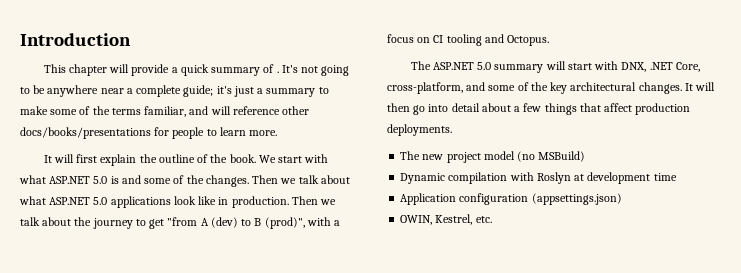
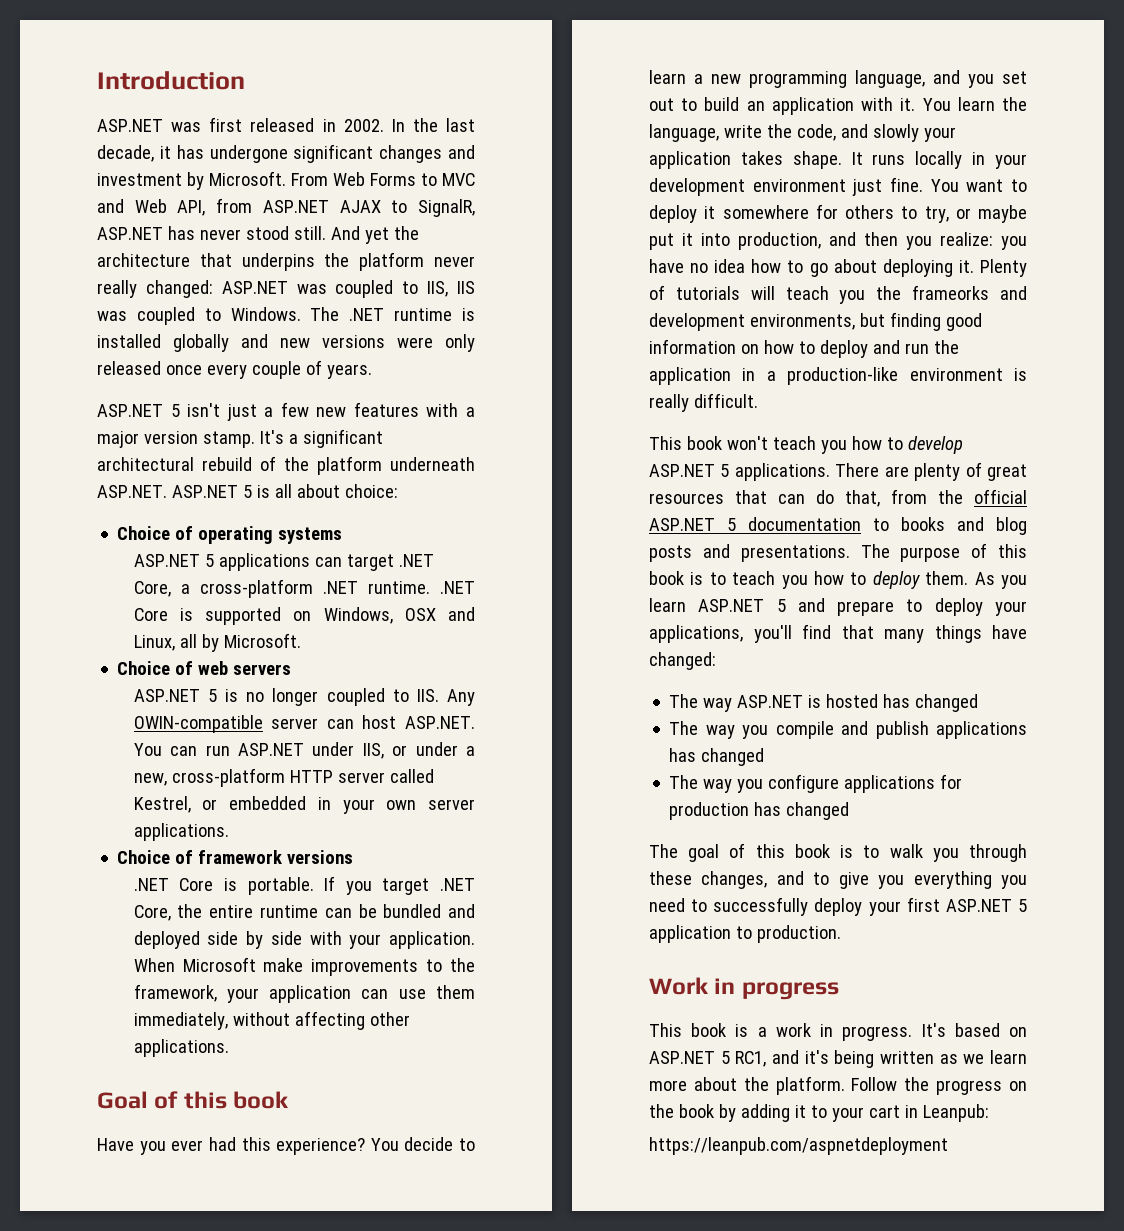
- This chapter will provide a quick summary of . It's not going to be anywhere near a complete guide; it's just a summary to make some of the terms familiar, and will reference other docs/books/presentations for people to learn more.
- It will first explain the outline of the book. We start with what ASP.NET 5.0 is and some of the changes. Then we talk about what ASP.NET 5.0 applications look like in production. Then we talk about the journey to get "from A (dev) to B (prod)", with a focus on CI tooling and Octopus.
- The ASP.NET 5.0 summary will start with DNX, .NET Core, cross-platform, and some of the key architectural changes. It will then go into detail about a few things that affect production deployments.
- The new project model (no MSBuild)
- Dynamic compilation with Roslyn at development time
- Application configuration (appsettings.json)
- OWIN, Kestrel, etc.
+ ASP.NET was first released in 2002. In the last decade, it has undergone significant changes and investment by Microsoft. From Web Forms to MVC and Web API, from ASP.NET AJAX to SignalR, ASP.NET has never stood still. And yet the architecture that underpins the platform never really changed: ASP.NET was coupled to IIS, IIS was coupled to Windows. The .NET runtime is installed globally and new versions were only released once every couple of years.
+ ASP.NET 5 isn't just a few new features with a major version stamp. It's a significant architectural rebuild of the platform underneath ASP.NET. ASP.NET 5 is all about choice:
+ Choice of operating systems
+ ASP.NET 5 applications can target .NET Core, a cross-platform .NET runtime. .NET Core is supported on Windows, OSX and Linux, all by Microsoft.
+ Choice of web servers
+ ASP.NET 5 is no longer coupled to IIS. Any OWIN-compatible server can host ASP.NET. You can run ASP.NET under IIS, or under a new, cross-platform HTTP server called Kestrel, or embedded in your own server applications.
+ Choice of framework versions
+ .NET Core is portable. If you target .NET Core, the entire runtime can be bundled and deployed side by side with your application. When Microsoft make improvements to the framework, your application can use them immediately, without affecting other applications.
+ Goal of this book
+ Have you ever had this experience? You decide to learn a new programming language, and you set out to build an application with it. You learn the language, write the code, and slowly your application takes shape. It runs locally in your development environment just fine. You want to deploy it somewhere for others to try, or maybe put it into production, and then you realize: you have no idea how to go about deploying it. Plenty of tutorials will teach you the frameorks and development environments, but finding good information on how to deploy and run the application in a production-like environment is really difficult.
+ This book won't teach you how to develop ASP.NET 5 applications. There are plenty of great resources that can do that, from the official ASP.NET 5 documentation to books and blog posts and presentations. The purpose of this book is to teach you how to deploy them. As you learn ASP.NET 5 and prepare to deploy your applications, you'll find that many things have changed:
+ The way ASP.NET is hosted has changed
+ The way you compile and publish applications has changed
+ The way you configure applications for production has changed
+ The goal of this book is to walk you through these changes, and to give you everything you need to successfully deploy your first ASP.NET 5 application to production.
+ Work in progress
+ This book is a work in progress. It's based on ASP.NET 5 RC1, and it's being written as we learn more about the platform. Follow the progress on the book by adding it to your cart in Leanpub:
+ https://leanpub.com/aspnetdeployment

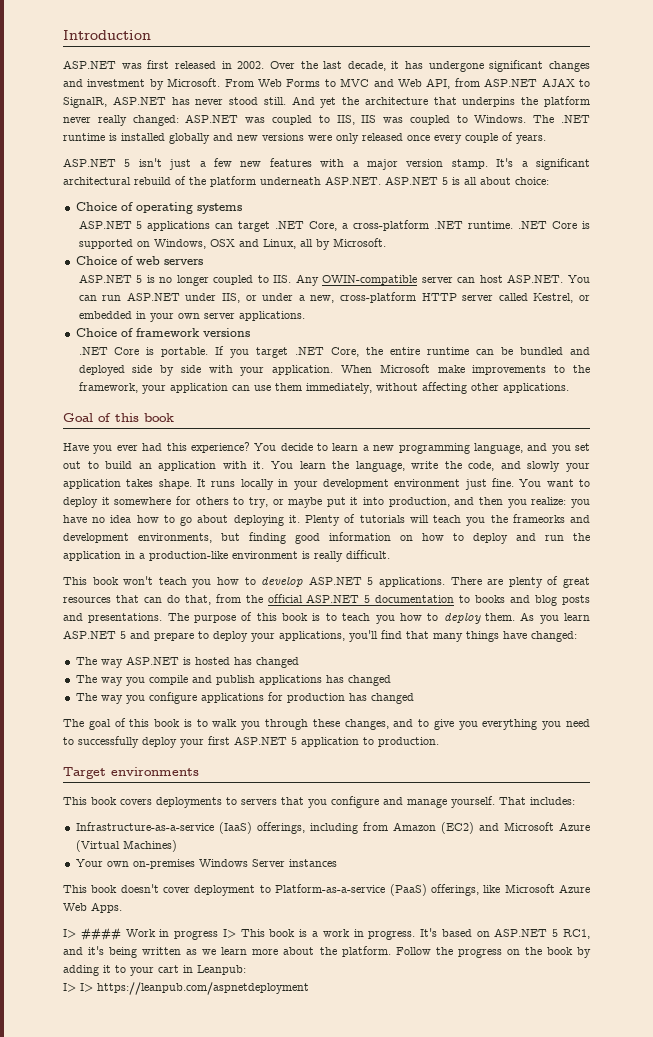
- In the last decade, it has undergone significant changes and investment by Microsoft.
+ Over the last decade, it has undergone significant changes and investment by Microsoft.
- Work in progress
- This book is a work in progress.
+ Target environments
+ This book covers deployments to servers that you configure and manage yourself. That includes:
+ Infrastructure-as-a-service (IaaS) offerings, including from Amazon (EC2) and Microsoft Azure (Virtual Machines)
+ Your own on-premises Windows Server instances
+ This book doesn't cover deployment to Platform-as-a-service (PaaS) offerings, like Microsoft Azure Web Apps.
+ I> #### Work in progress I> This book is a work in progress.
- https://leanpub.com/aspnetdeployment
+ I> I> https://leanpub.com/aspnetdeployment

